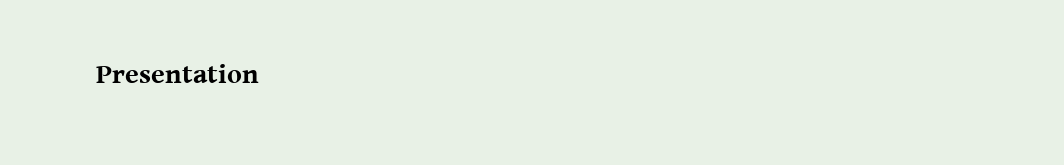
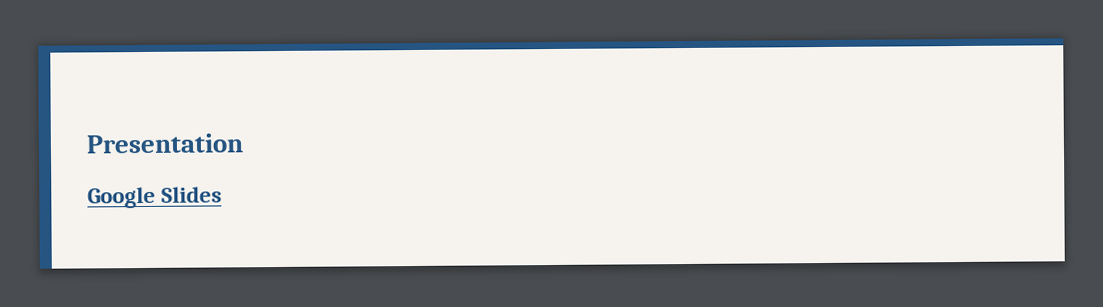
+ Google Slides

